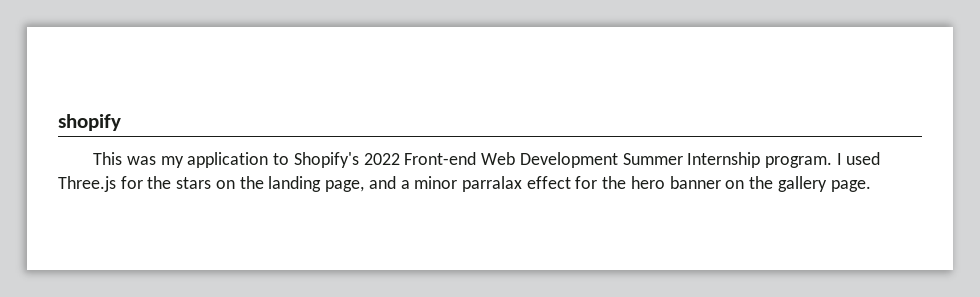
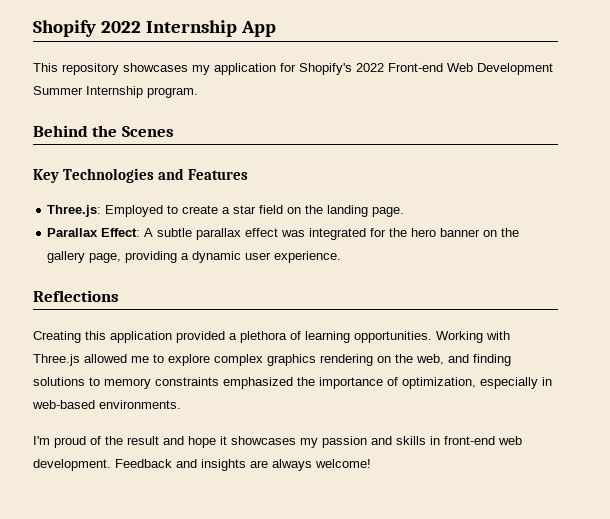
- shopify
+ Shopify 2022 Internship App
- This was my application to Shopify's 2022 Front-end Web Development Summer Internship program. I used Three.js for the stars on the landing page, and a minor parralax effect for the hero banner on the gallery page.
+ This repository showcases my application for Shopify's 2022 Front-end Web Development Summer Internship program.
+ Behind the Scenes
+ Key Technologies and Features
+ Three.js: Employed to create a star field on the landing page.
+ Parallax Effect: A subtle parallax effect was integrated for the hero banner on the gallery page, providing a dynamic user experience.
+ Reflections
+ Creating this application provided a plethora of learning opportunities. Working with Three.js allowed me to explore complex graphics rendering on the web, and finding solutions to memory constraints emphasized the importance of optimization, especially in web-based environments.
+ I'm proud of the result and hope it showcases my passion and skills in front-end web development. Feedback and insights are always welcome!

